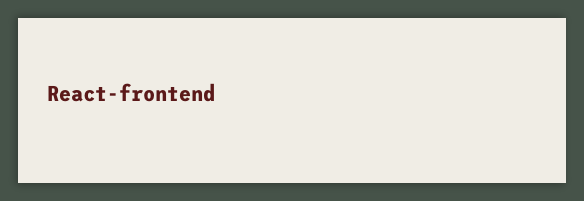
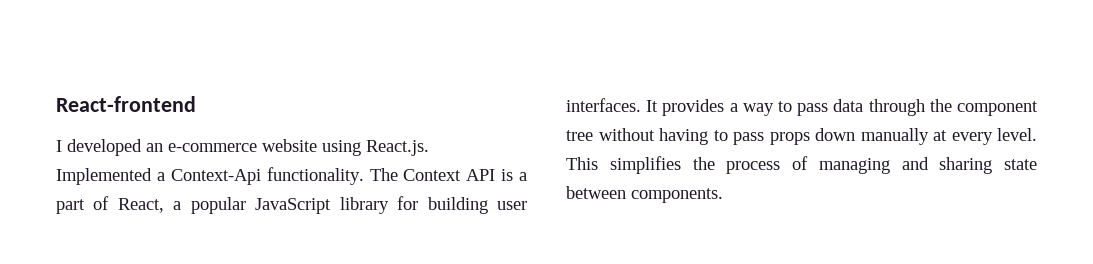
+ I developed an e-commerce website using React.js. Implemented a Context-Api functionality. The Context API is a part of React, a popular JavaScript library for building user interfaces. It provides a way to pass data through the component tree without having to pass props down manually at every level. This simplifies the process of managing and sharing state between components.

